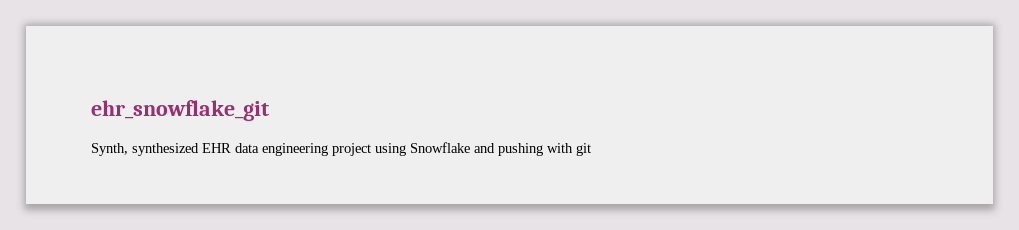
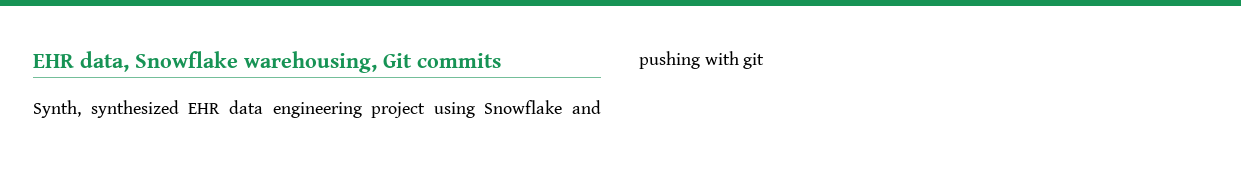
- ehr_snowflake_git
+ EHR data, Snowflake warehousing, Git commits

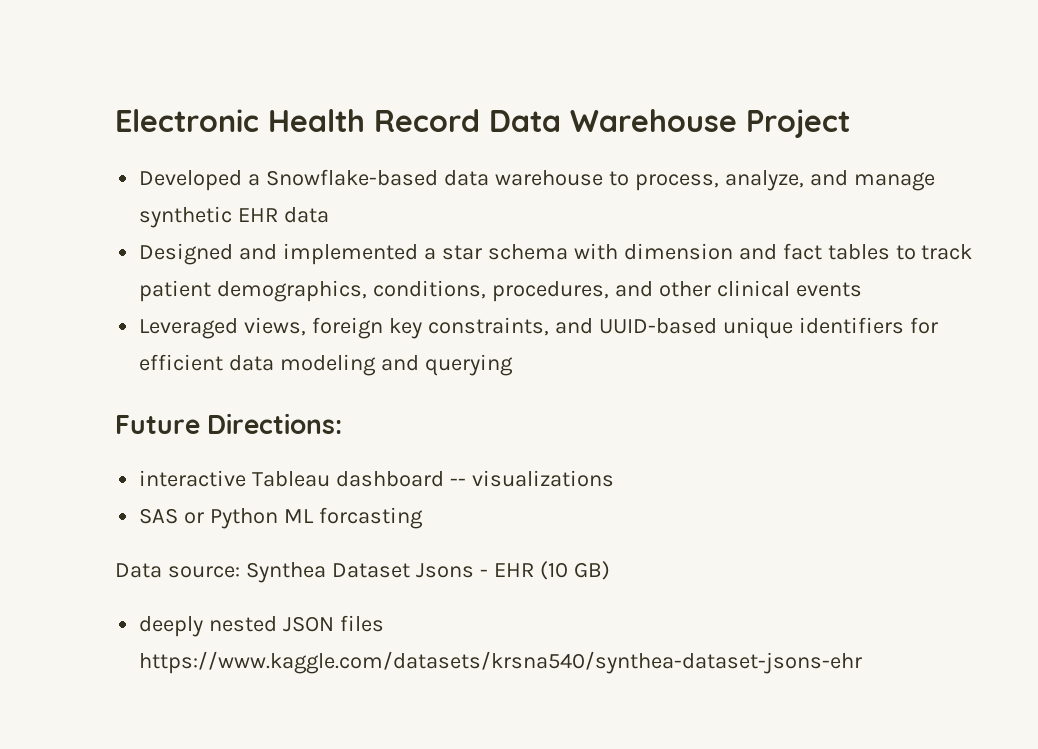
- EHR data, Snowflake warehousing, Git commits
- Synth, synthesized EHR data engineering project using Snowflake and pushing with git
+ Electronic Health Record Data Warehouse Project
+ Developed a Snowflake-based data warehouse to process, analyze, and manage synthetic EHR data
+ Designed and implemented a star schema with dimension and fact tables to track patient demographics, conditions, procedures, and other clinical events
+ Leveraged views, foreign key constraints, and UUID-based unique identifiers for efficient data modeling and querying
+ Future Directions:
+ interactive Tableau dashboard -- visualizations
+ SAS or Python ML forcasting
+ Data source: Synthea Dataset Jsons - EHR (10 GB)
+ deeply nested JSON files https://www.kaggle.com/datasets/krsna540/synthea-dataset-jsons-ehr

